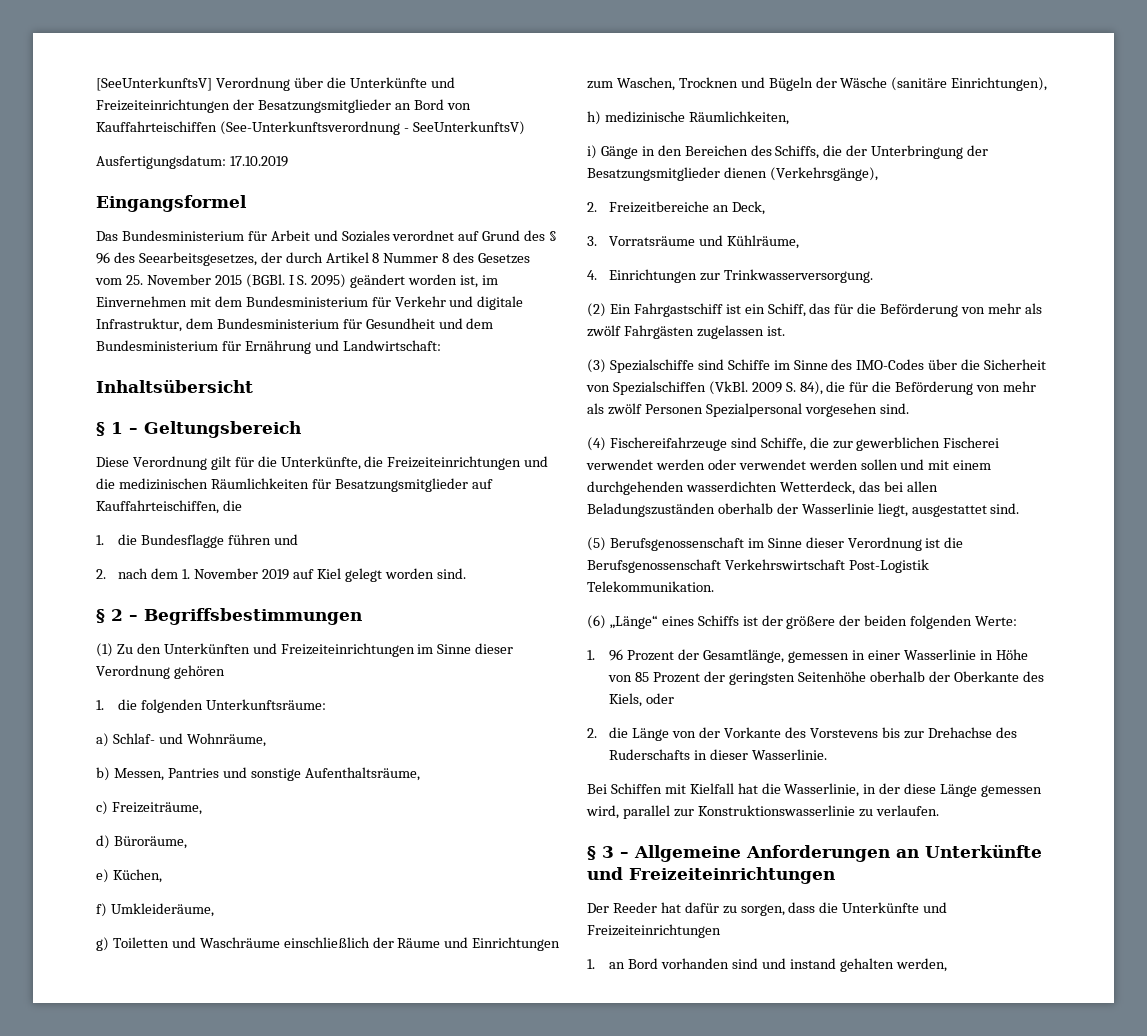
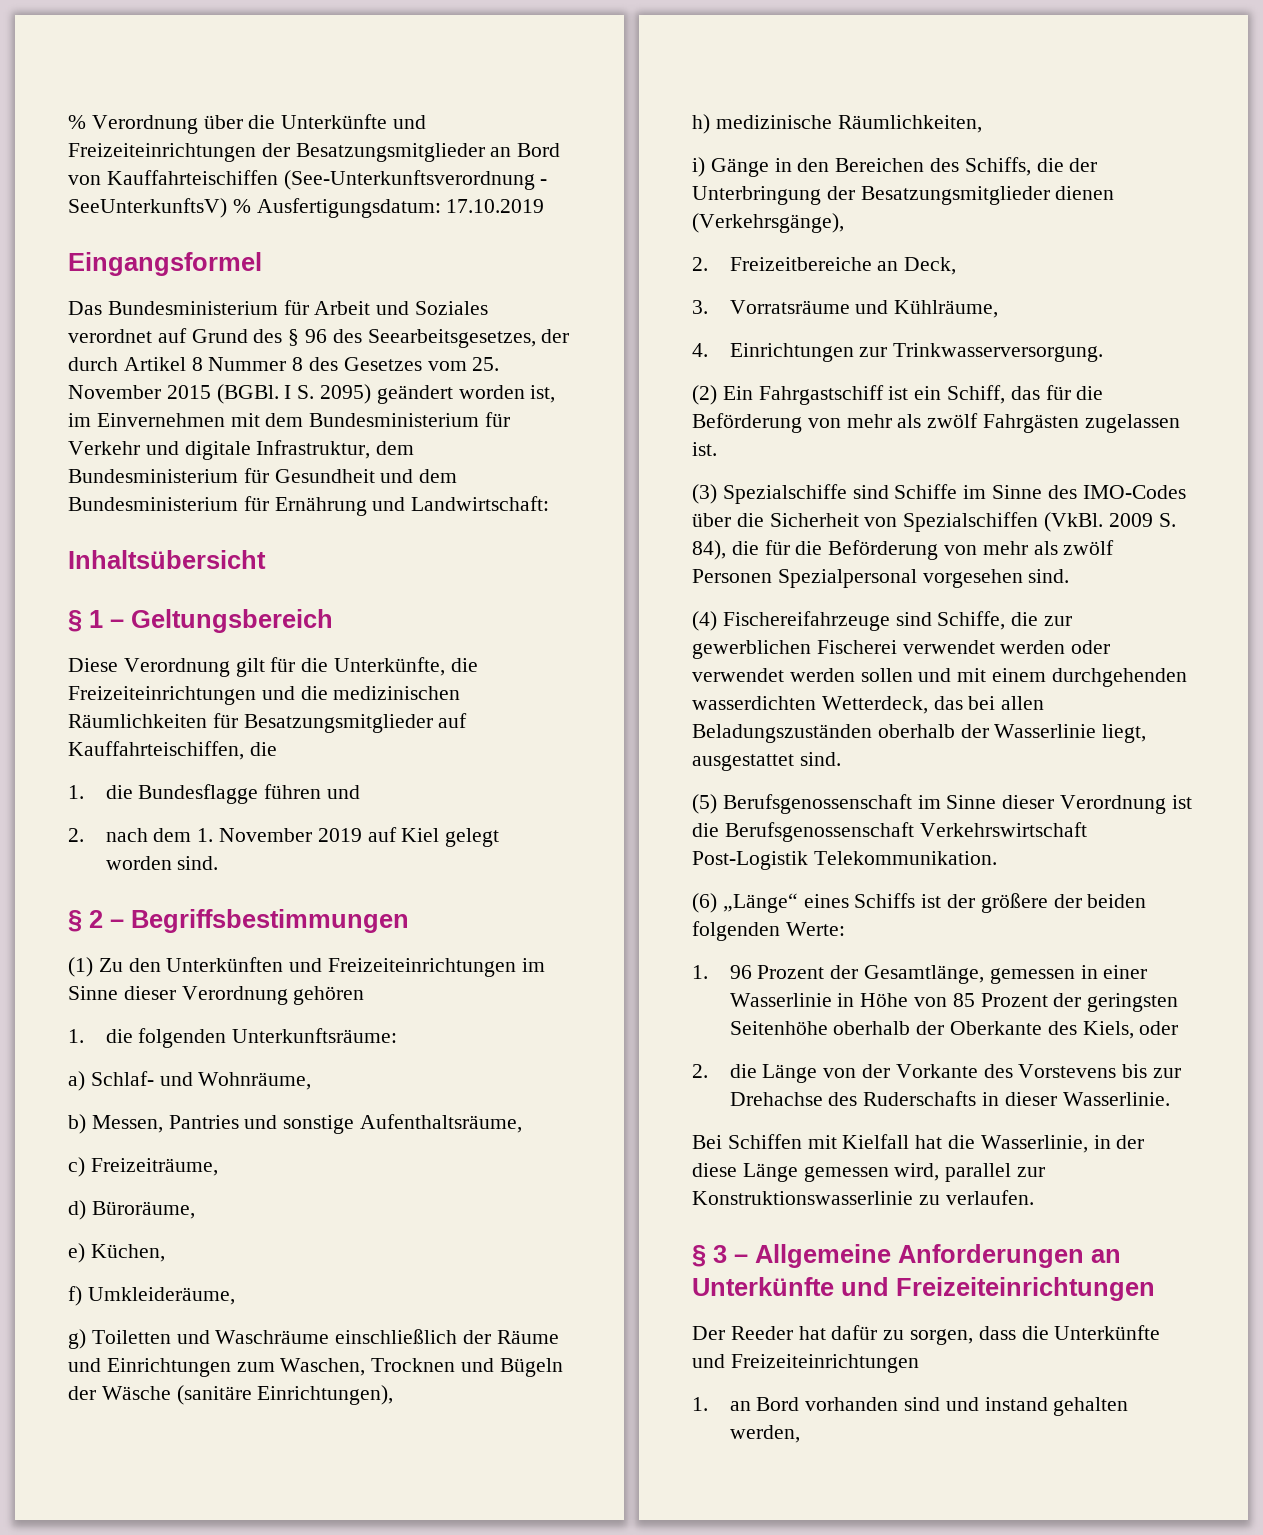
- [SeeUnterkunftsV] Verordnung über die Unterkünfte und Freizeiteinrichtungen der Besatzungsmitglieder an Bord von Kauffahrteischiffen (See-Unterkunftsverordnung - SeeUnterkunftsV)
- Ausfertigungsdatum: 17.10.2019
+ % Verordnung über die Unterkünfte und Freizeiteinrichtungen der Besatzungsmitglieder an Bord von Kauffahrteischiffen (See-Unterkunftsverordnung - SeeUnterkunftsV) % Ausfertigungsdatum: 17.10.2019

